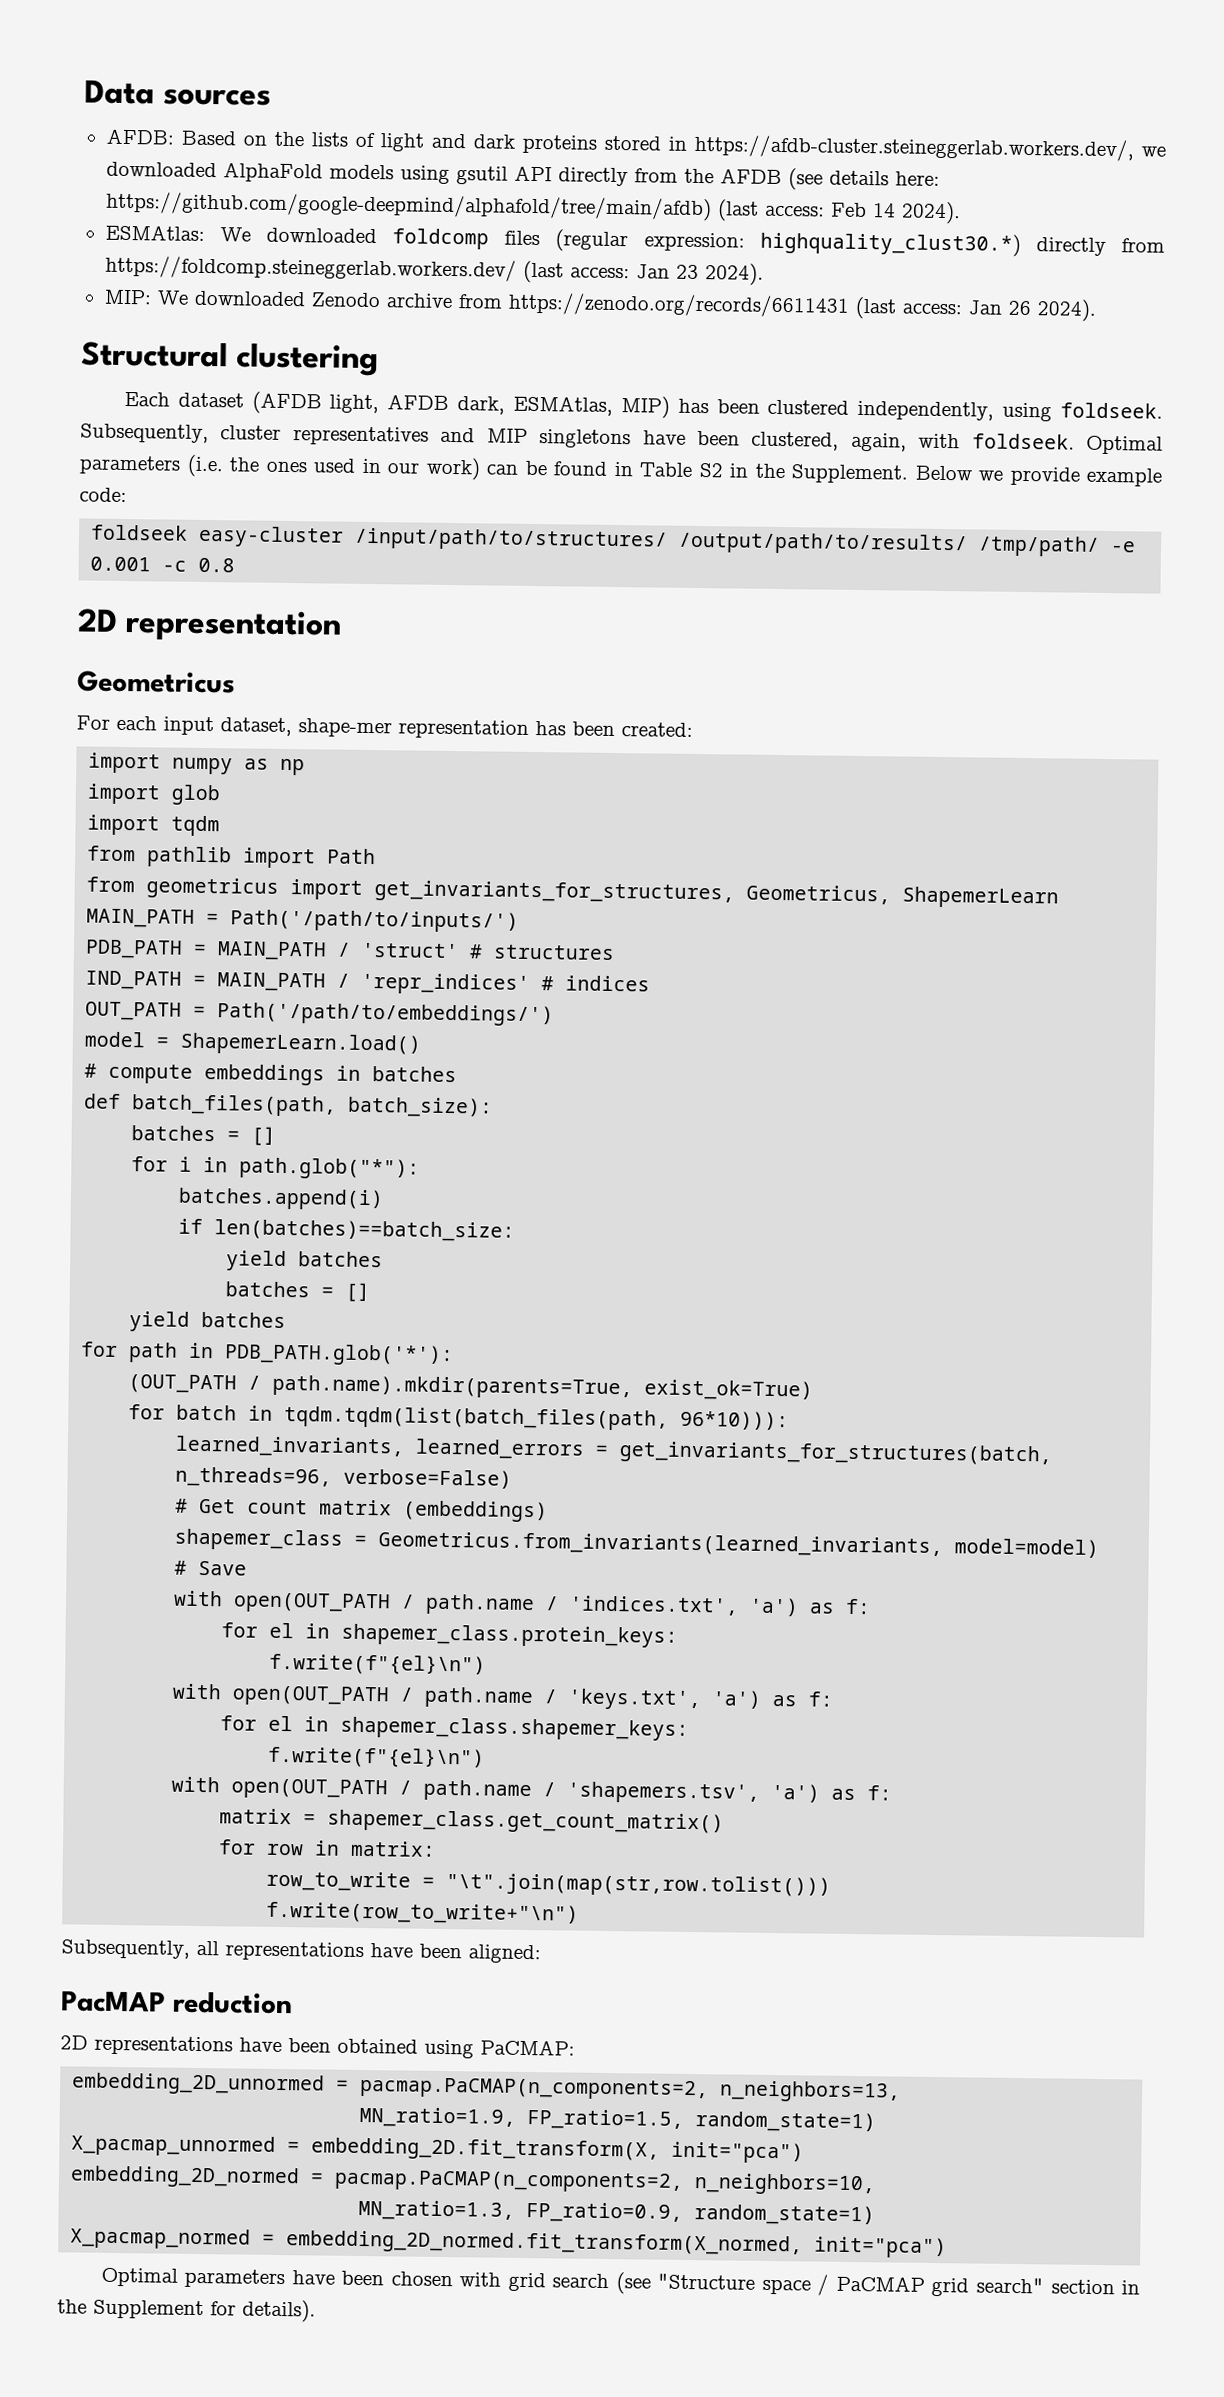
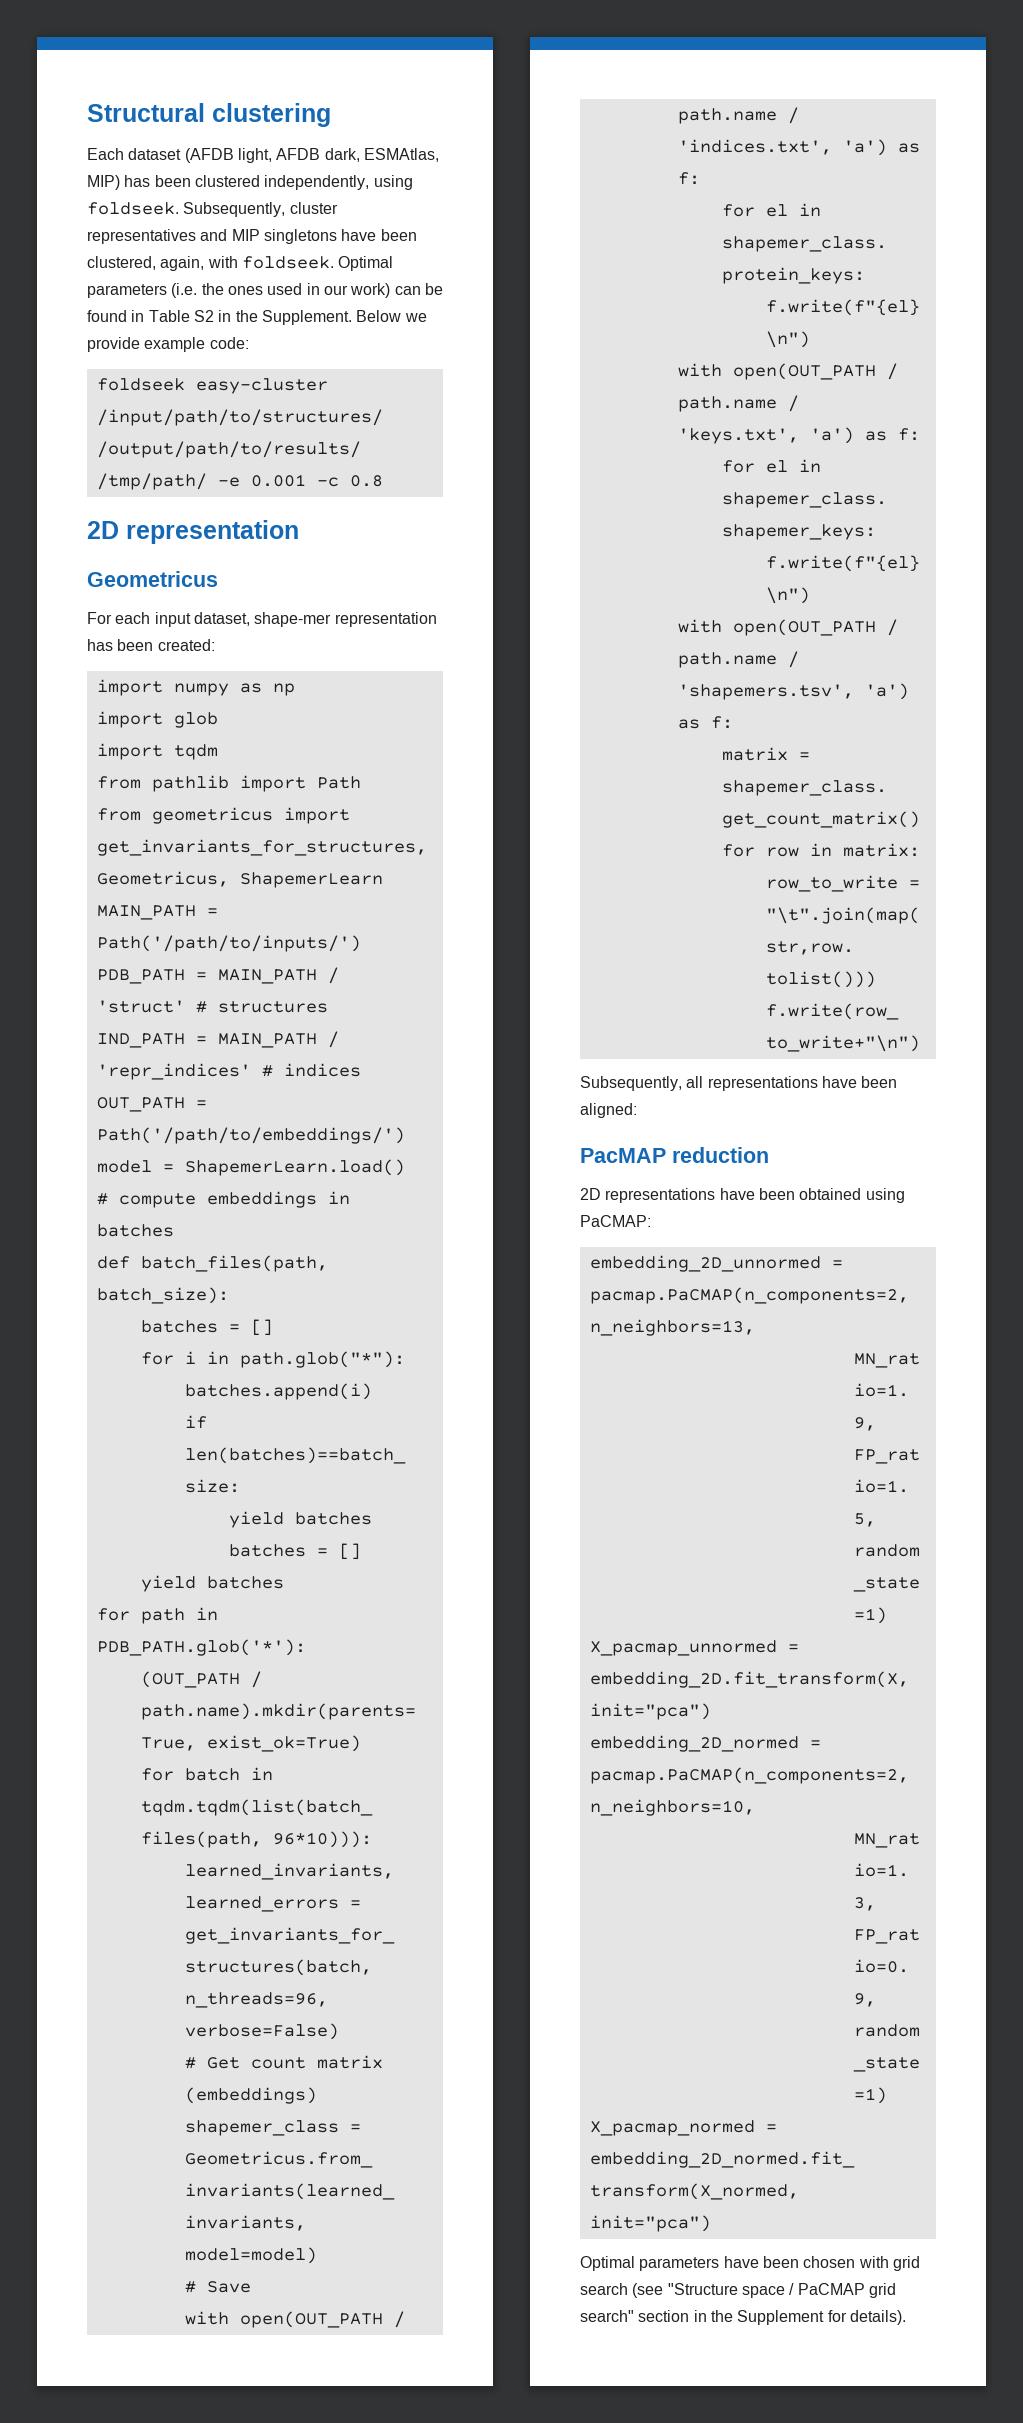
- Data sources
- AFDB: Based on the lists of light and dark proteins stored in https://afdb-cluster.steineggerlab.workers.dev/, we downloaded AlphaFold models using gsutil API directly from the AFDB (see details here: https://github.com/google-deepmind/alphafold/tree/main/afdb) (last access: Feb 14 2024).
- ESMAtlas: We downloaded foldcomp files (regular expression: highquality_clust30.*) directly from https://foldcomp.steineggerlab.workers.dev/ (last access: Jan 23 2024).
- MIP: We downloaded Zenodo archive from https://zenodo.org/records/6611431 (last access: Jan 26 2024).

